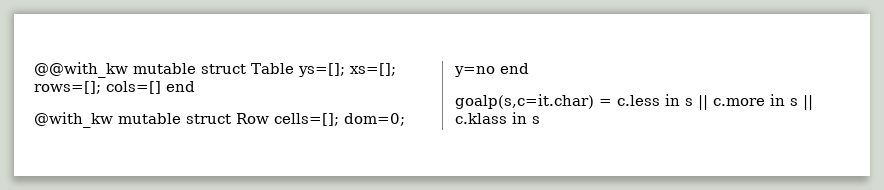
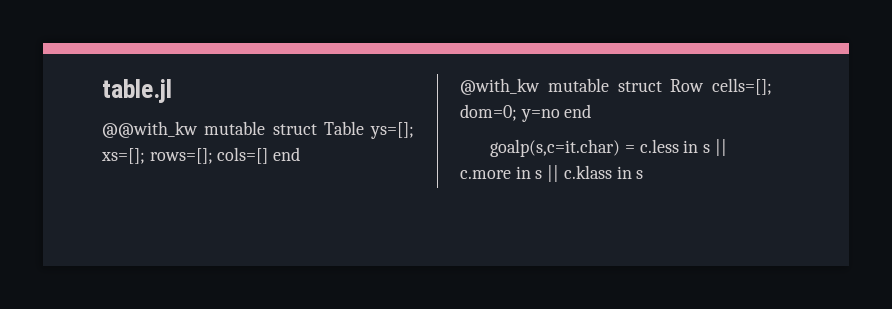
+ table.jl

